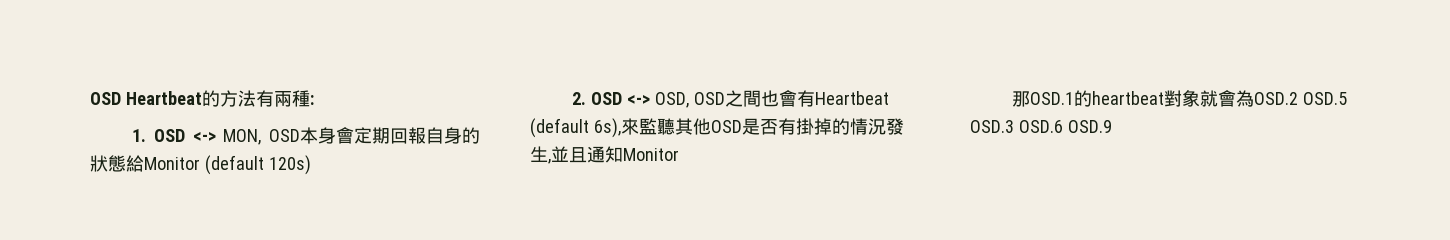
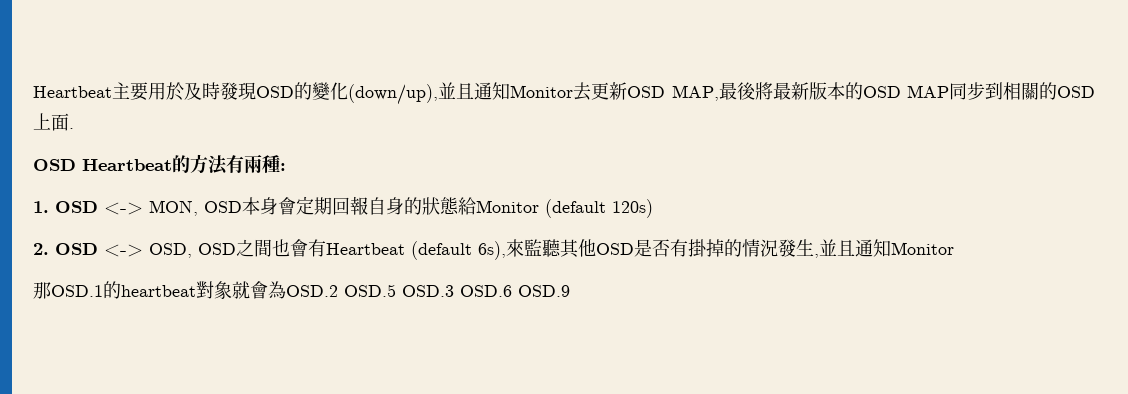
+ Heartbeat主要用於及時發現OSD的變化(down/up),並且通知Monitor去更新OSD MAP,最後將最新版本的OSD MAP同步到相關的OSD上面.

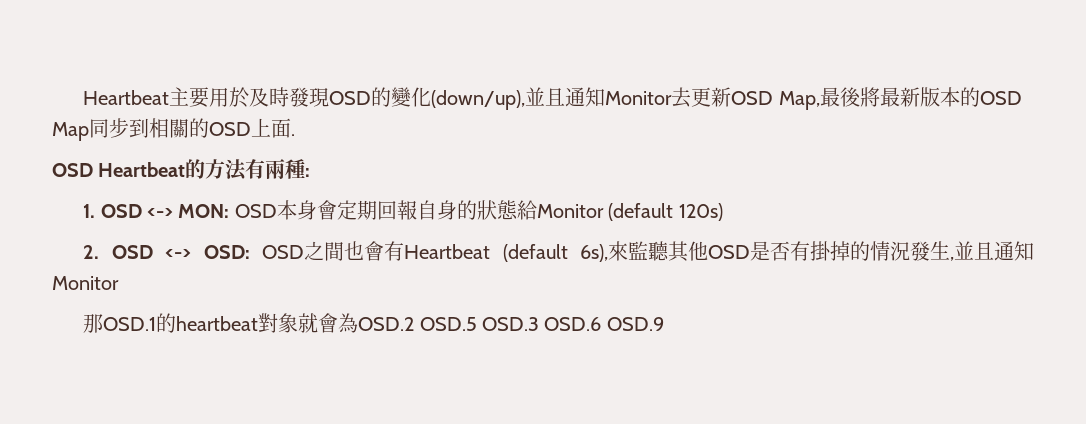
- Heartbeat主要用於及時發現OSD的變化(down/up),並且通知Monitor去更新OSD MAP,最後將最新版本的OSD MAP同步到相關的OSD上面.
+ Heartbeat主要用於及時發現OSD的變化(down/up),並且通知Monitor去更新OSD Map,最後將最新版本的OSD Map同步到相關的OSD上面.
- 1. OSD <-> MON, OSD本身會定期回報自身的狀態給Monitor (default 120s)
+ 1. OSD <-> MON: OSD本身會定期回報自身的狀態給Monitor (default 120s)
- 2. OSD <-> OSD, OSD之間也會有Heartbeat (default 6s),來監聽其他OSD是否有掛掉的情況發生,並且通知Monitor
+ 2. OSD <-> OSD: OSD之間也會有Heartbeat (default 6s),來監聽其他OSD是否有掛掉的情況發生,並且通知Monitor

